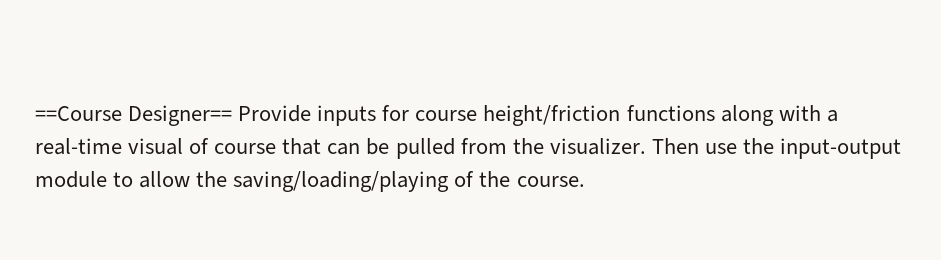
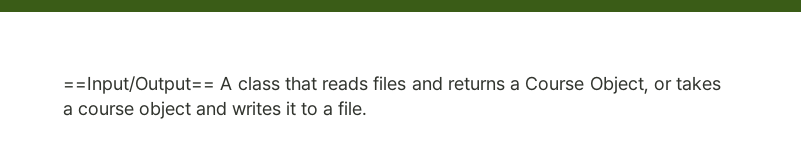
- ==Course Designer== Provide inputs for course height/friction functions along with a real-time visual of course that can be pulled from the visualizer. Then use the input-output module to allow the saving/loading/playing of the course.
+ ==Input/Output== A class that reads files and returns a Course Object, or takes a course object and writes it to a file.

